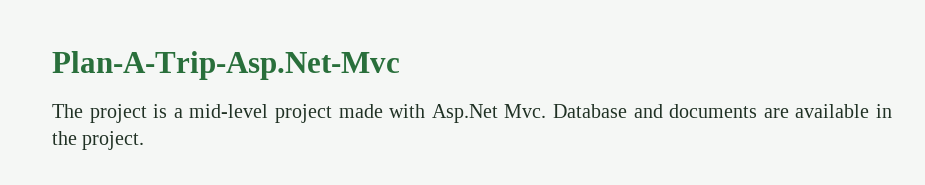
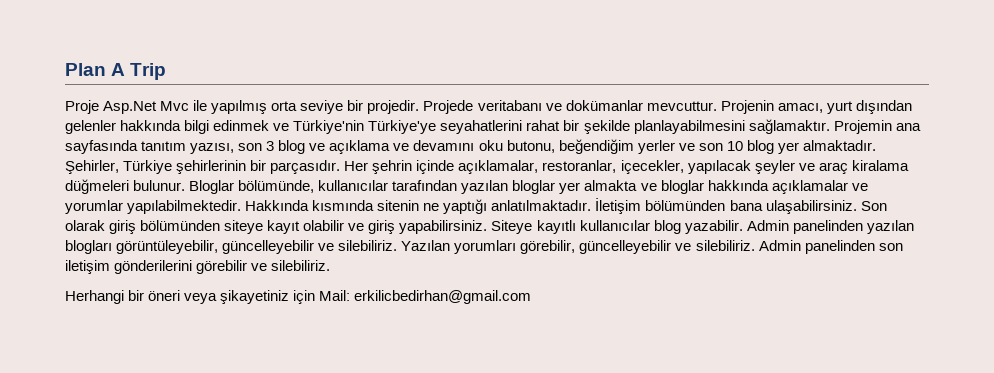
- Plan-A-Trip-Asp.Net-Mvc
- The project is a mid-level project made with Asp.Net Mvc. Database and documents are available in the project.
+ Plan A Trip
+ Proje Asp.Net Mvc ile yapılmış orta seviye bir projedir. Projede veritabanı ve dokümanlar mevcuttur. Projenin amacı, yurt dışından gelenler hakkında bilgi edinmek ve Türkiye'nin Türkiye'ye seyahatlerini rahat bir şekilde planlayabilmesini sağlamaktır. Projemin ana sayfasında tanıtım yazısı, son 3 blog ve açıklama ve devamını oku butonu, beğendiğim yerler ve son 10 blog yer almaktadır. Şehirler, Türkiye şehirlerinin bir parçasıdır. Her şehrin içinde açıklamalar, restoranlar, içecekler, yapılacak şeyler ve araç kiralama düğmeleri bulunur. Bloglar bölümünde, kullanıcılar tarafından yazılan bloglar yer almakta ve bloglar hakkında açıklamalar ve yorumlar yapılabilmektedir. Hakkında kısmında sitenin ne yaptığı anlatılmaktadır. İletişim bölümünden bana ulaşabilirsiniz. Son olarak giriş bölümünden siteye kayıt olabilir ve giriş yapabilirsiniz. Siteye kayıtlı kullanıcılar blog yazabilir. Admin panelinden yazılan blogları görüntüleyebilir, güncelleyebilir ve silebiliriz. Yazılan yorumları görebilir, güncelleyebilir ve silebiliriz. Admin panelinden son iletişim gönderilerini görebilir ve silebiliriz.
+ Herhangi bir öneri veya şikayetiniz için Mail: erkilicbedirhan@gmail.com

